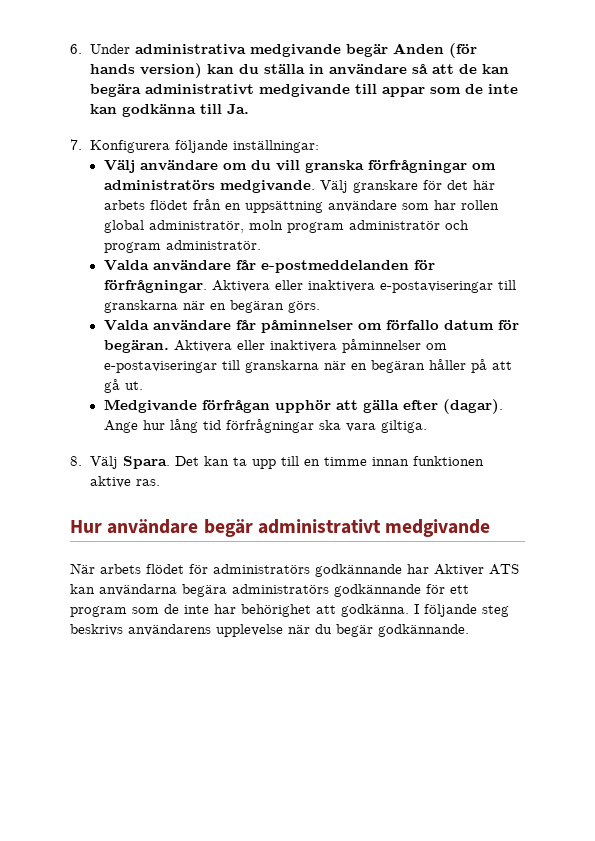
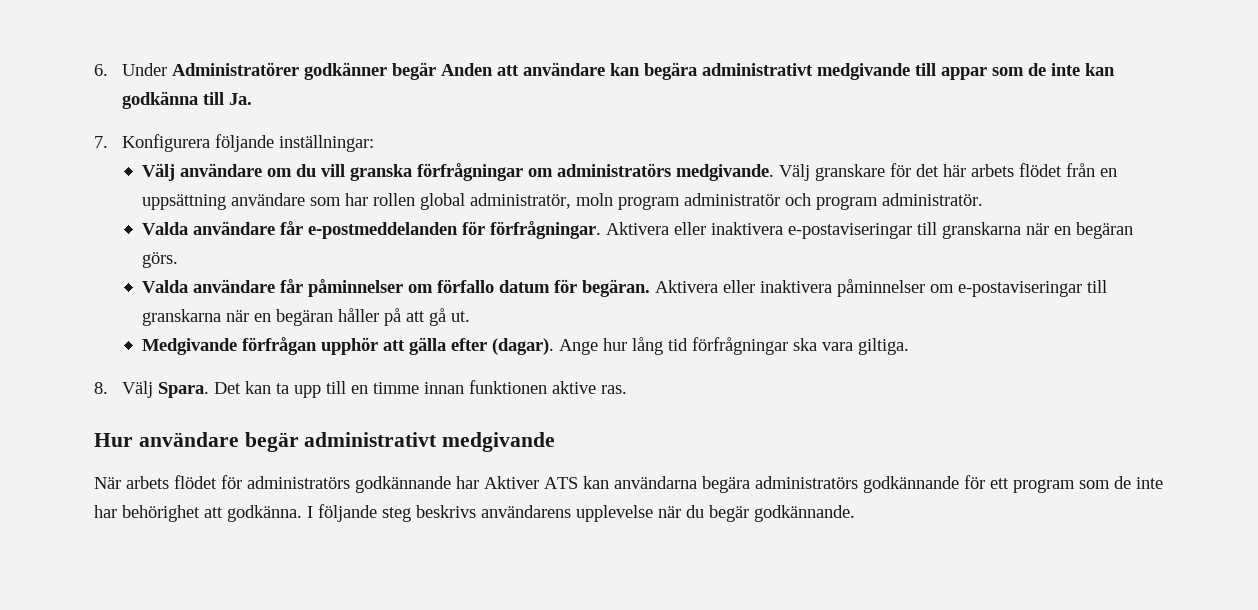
- 6. Under administrativa medgivande begär Anden (för hands version) kan du ställa in användare så att de kan begära administrativt medgivande till appar som de inte kan godkänna till Ja.
+ 6. Under Administratörer godkänner begär Anden att användare kan begära administrativt medgivande till appar som de inte kan godkänna till Ja.

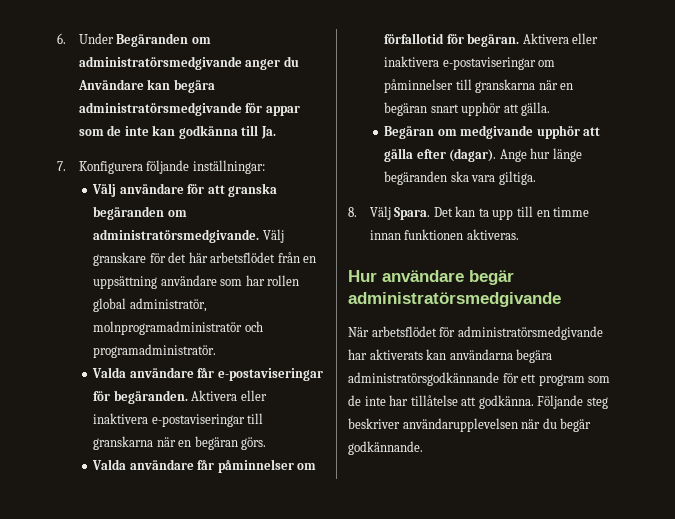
- 6. Under Administratörer godkänner begär Anden att användare kan begära administrativt medgivande till appar som de inte kan godkänna till Ja.
+ 6. Under Begäranden om administratörsmedgivande anger du Användare kan begära administratörsmedgivande för appar som de inte kan godkänna till Ja.
- Välj användare om du vill granska förfrågningar om administratörs medgivande.
+ Välj användare för att granska begäranden om administratörsmedgivande.
- Välj granskare för det här arbets flödet från en uppsättning användare som har rollen global administratör, moln program administratör och program administratör.
- Valda användare får e-postmeddelanden för förfrågningar.
+ Välj granskare för det här arbetsflödet från en uppsättning användare som har rollen global administratör, molnprogramadministratör och programadministratör.
+ Valda användare får e-postaviseringar för begäranden.
- Valda användare får påminnelser om förfallo datum för begäran.
+ Valda användare får påminnelser om förfallotid för begäran.
- Aktivera eller inaktivera påminnelser om e-postaviseringar till granskarna när en begäran håller på att gå ut.
- Medgivande förfrågan upphör att gälla efter (dagar).
+ Aktivera eller inaktivera e-postaviseringar om påminnelser till granskarna när en begäran snart upphör att gälla.
+ Begäran om medgivande upphör att gälla efter (dagar).
- Ange hur lång tid förfrågningar ska vara giltiga.
+ Ange hur länge begäranden ska vara giltiga.
- Det kan ta upp till en timme innan funktionen aktive ras.
+ Det kan ta upp till en timme innan funktionen aktiveras.
- Hur användare begär administrativt medgivande
+ Hur användare begär administratörsmedgivande
- När arbets flödet för administratörs godkännande har Aktiver ATS kan användarna begära administratörs godkännande för ett program som de inte har behörighet att godkänna.
+ När arbetsflödet för administratörsmedgivande har aktiverats kan användarna begära administratörsgodkännande för ett program som de inte har tillåtelse att godkänna.
- I följande steg beskrivs användarens upplevelse när du begär godkännande.
+ Följande steg beskriver användarupplevelsen när du begär godkännande.

